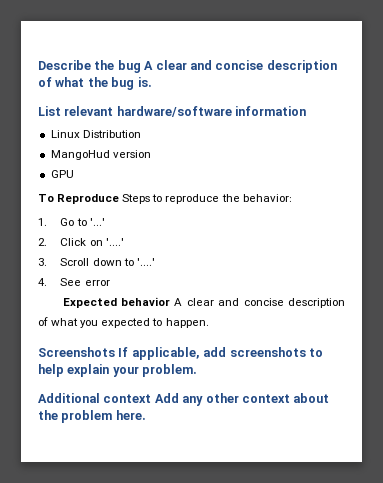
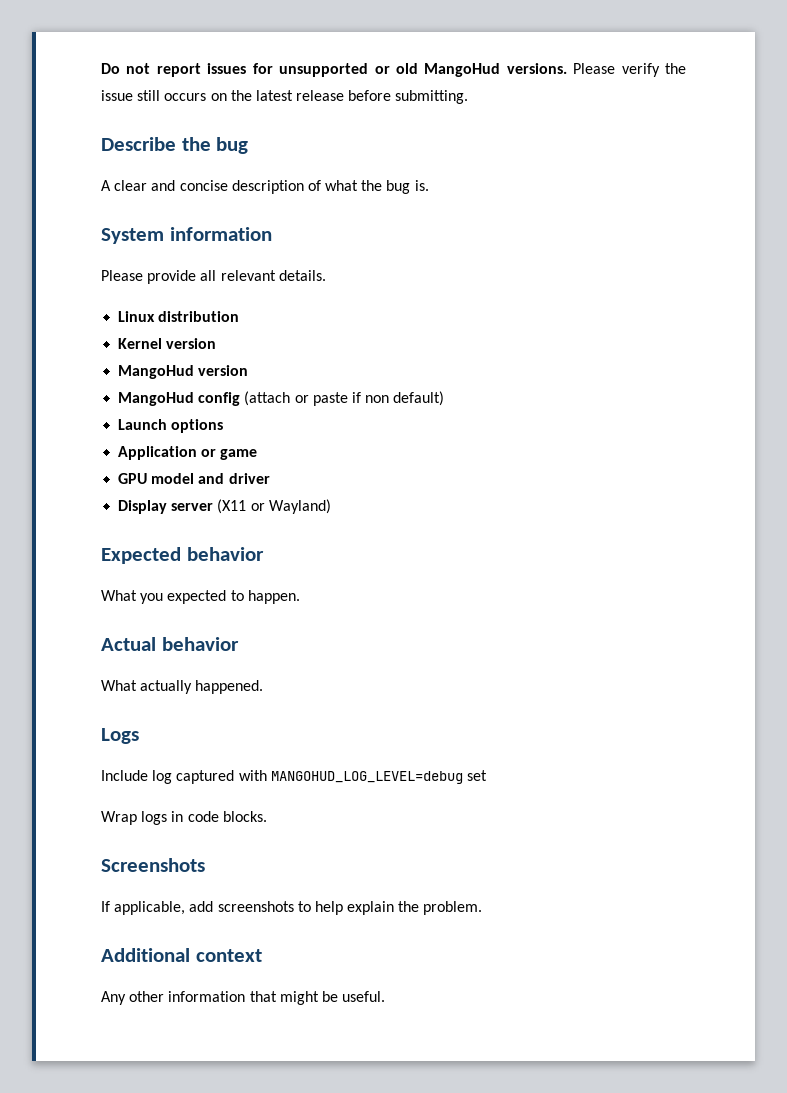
+ Do not report issues for unsupported or old MangoHud versions. Please verify the issue still occurs on the latest release before submitting.
- Describe the bug A clear and concise description of what the bug is.
+ Describe the bug
+ A clear and concise description of what the bug is.
- List relevant hardware/software information
- Linux Distribution
+ System information
+ Please provide all relevant details.
+ Linux distribution
+ Kernel version
  MangoHud version
- GPU
- To Reproduce Steps to reproduce the behavior:
- 1. Go to '...'
- 2. Click on '....'
- 3. Scroll down to '....'
- 4. See error
- Expected behavior A clear and concise description of what you expected to happen.
+ MangoHud config (attach or paste if non default)
+ Launch options
+ Application or game
+ GPU model and driver
+ Display server (X11 or Wayland)
+ Expected behavior
+ What you expected to happen.
+ Actual behavior
+ What actually happened.
+ Logs
+ Include log captured with MANGOHUD_LOG_LEVEL=debug set
+ Wrap logs in code blocks.
- Screenshots If applicable, add screenshots to help explain your problem.
+ Screenshots
+ If applicable, add screenshots to help explain the problem.
- Additional context Add any other context about the problem here.
+ Additional context
+ Any other information that might be useful.

